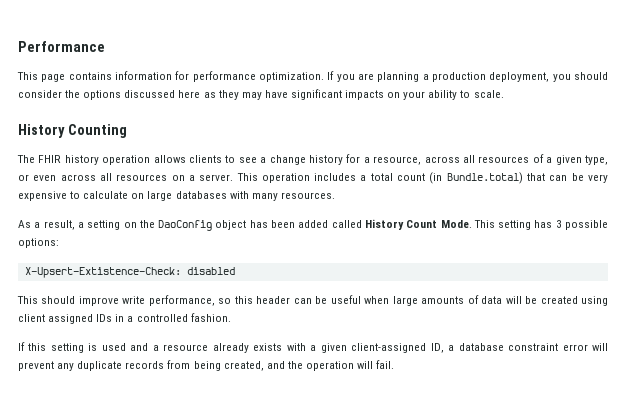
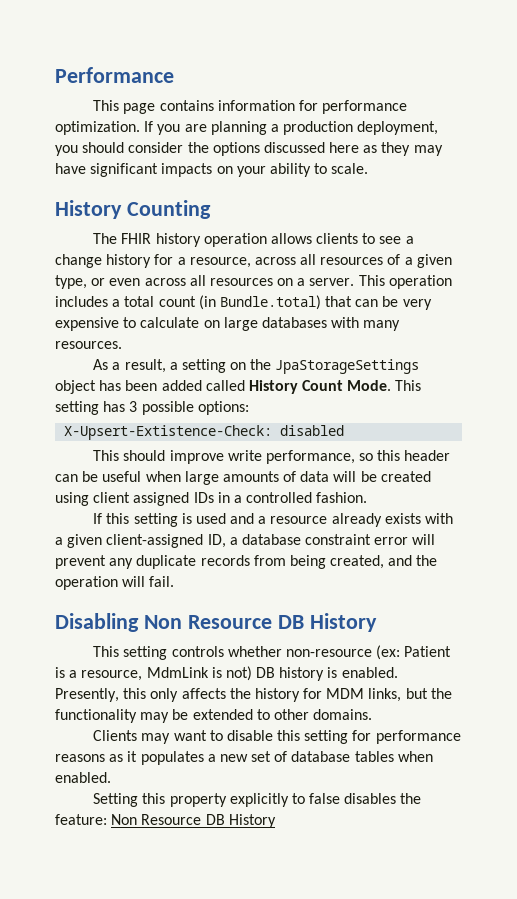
- As a result, a setting on the DaoConfig object has been added called History Count Mode.
+ As a result, a setting on the JpaStorageSettings object has been added called History Count Mode.
+ Disabling Non Resource DB History
+ This setting controls whether non-resource (ex: Patient is a resource, MdmLink is not) DB history is enabled. Presently, this only affects the history for MDM links, but the functionality may be extended to other domains.
+ Clients may want to disable this setting for performance reasons as it populates a new set of database tables when enabled.
+ Setting this property explicitly to false disables the feature: Non Resource DB History

